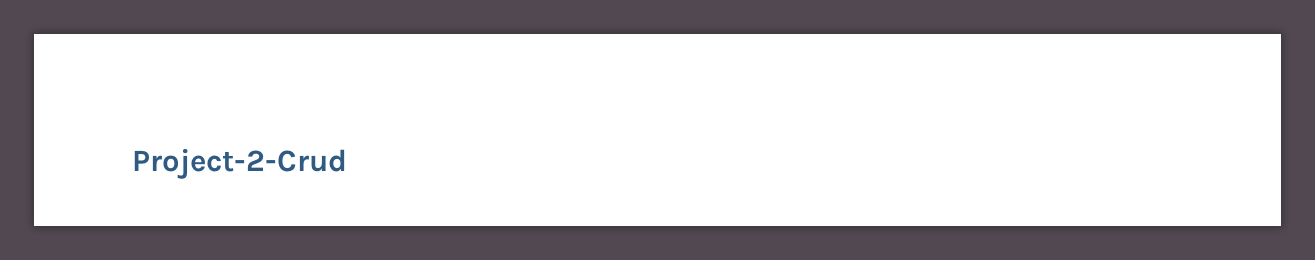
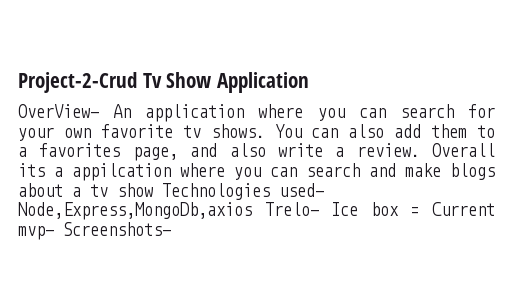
- Project-2-Crud
+ Project-2-Crud Tv Show Application
+ OverView- An application where you can search for your own favorite tv shows. You can also add them to a favorites page, and also write a review. Overall its a appilcation where you can search and make blogs about a tv show Technologies used- Node,Express,MongoDb,axios Trelo- Ice box = Current mvp- Screenshots-

